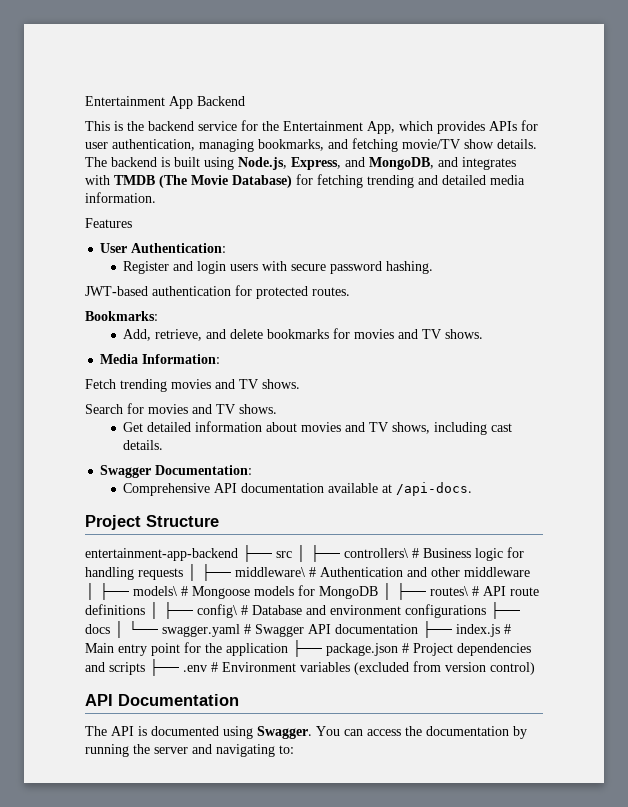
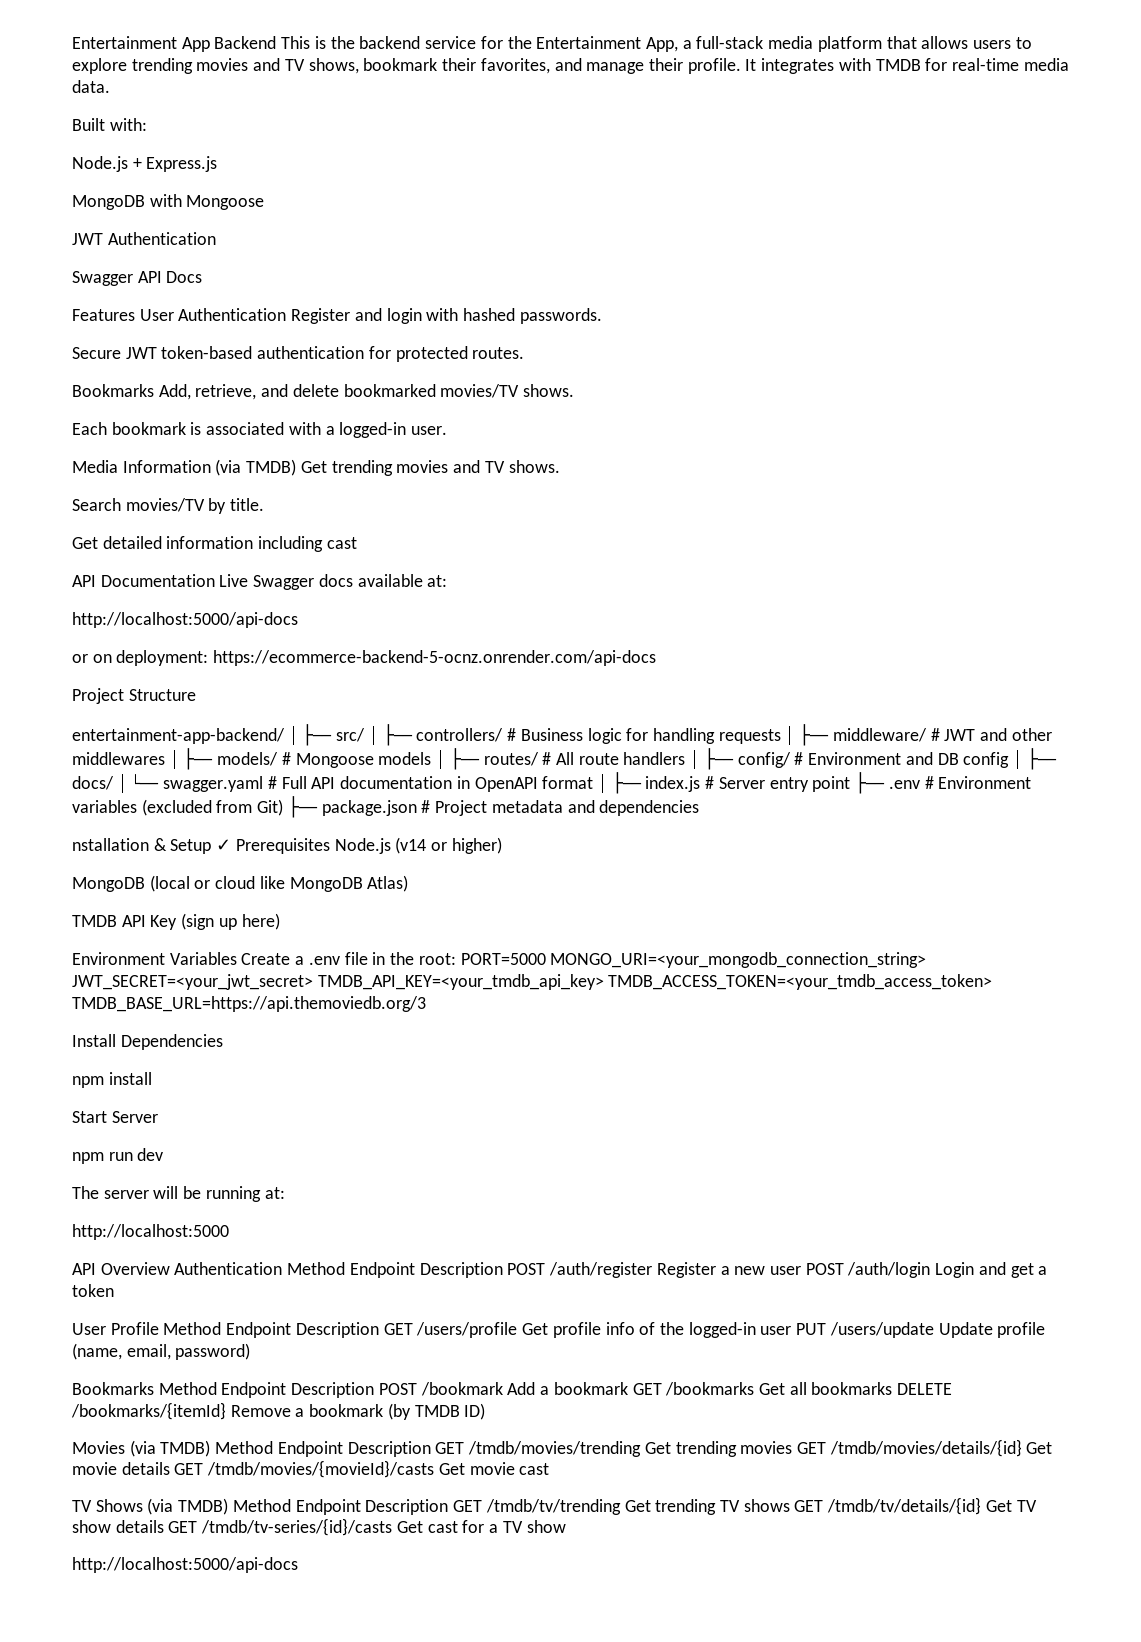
- Entertainment App Backend
- This is the backend service for the Entertainment App, which provides APIs for user authentication, managing bookmarks, and fetching movie/TV show details. The backend is built using Node.js, Express, and MongoDB, and integrates with TMDB (The Movie Database) for fetching trending and detailed media information.
+ Entertainment App Backend This is the backend service for the Entertainment App, a full-stack media platform that allows users to explore trending movies and TV shows, bookmark their favorites, and manage their profile. It integrates with TMDB for real-time media data.
+ Built with:
+ Node.js + Express.js
+ MongoDB with Mongoose
+ JWT Authentication
+ Swagger API Docs
- Features
- User Authentication:
- Register and login users with secure password hashing.
- JWT-based authentication for protected routes.
+ Features User Authentication Register and login with hashed passwords.
+ Secure JWT token-based authentication for protected routes.
- Bookmarks:
- Add, retrieve, and delete bookmarks for movies and TV shows.
- Media Information:
- Fetch trending movies and TV shows.
+ Bookmarks Add, retrieve, and delete bookmarked movies/TV shows.
+ Each bookmark is associated with a logged-in user.
+ Media Information (via TMDB) Get trending movies and TV shows.
- Search for movies and TV shows.
- Get detailed information about movies and TV shows, including cast details.
- Swagger Documentation:
- Comprehensive API documentation available at /api-docs.
+ Search movies/TV by title.
+ Get detailed information including cast
+ API Documentation Live Swagger docs available at:
+ http://localhost:5000/api-docs
+ or on deployment: https://ecommerce-backend-5-ocnz.onrender.com/api-docs
  Project Structure
- entertainment-app-backend ├── src │ ├── controllers\ # Business logic for handling requests │ ├── middleware\ # Authentication and other middleware │ ├── models\ # Mongoose models for MongoDB │ ├── routes\ # API route definitions │ ├── config\ # Database and environment configurations ├── docs │ └── swagger.yaml # Swagger API documentation ├── index.js # Main entry point for the application ├── package.json # Project dependencies and scripts ├── .env # Environment variables (excluded from version control)
- API Documentation
- The API is documented using Swagger. You can access the documentation by running the server and navigating to:
+ entertainment-app-backend/ │ ├── src/ │ ├── controllers/ # Business logic for handling requests │ ├── middleware/ # JWT and other middlewares │ ├── models/ # Mongoose models │ ├── routes/ # All route handlers │ ├── config/ # Environment and DB config │ ├── docs/ │ └── swagger.yaml # Full API documentation in OpenAPI format │ ├── index.js # Server entry point ├── .env # Environment variables (excluded from Git) ├── package.json # Project metadata and dependencies
+ nstallation & Setup ✓ Prerequisites Node.js (v14 or higher)
+ MongoDB (local or cloud like MongoDB Atlas)
+ TMDB API Key (sign up here)
+ Environment Variables Create a .env file in the root: PORT=5000 MONGO_URI=<your_mongodb_connection_string> JWT_SECRET=<your_jwt_secret> TMDB_API_KEY=<your_tmdb_api_key> TMDB_ACCESS_TOKEN=<your_tmdb_access_token> TMDB_BASE_URL=https://api.themoviedb.org/3
+ Install Dependencies
+ npm install
+ Start Server
+ npm run dev
+ The server will be running at:
+ http://localhost:5000
+ API Overview Authentication Method Endpoint Description POST /auth/register Register a new user POST /auth/login Login and get a token
+ User Profile Method Endpoint Description GET /users/profile Get profile info of the logged-in user PUT /users/update Update profile (name, email, password)
+ Bookmarks Method Endpoint Description POST /bookmark Add a bookmark GET /bookmarks Get all bookmarks DELETE /bookmarks/{itemId} Remove a bookmark (by TMDB ID)
+ Movies (via TMDB) Method Endpoint Description GET /tmdb/movies/trending Get trending movies GET /tmdb/movies/details/{id} Get movie details GET /tmdb/movies/{movieId}/casts Get movie cast
+ TV Shows (via TMDB) Method Endpoint Description GET /tmdb/tv/trending Get trending TV shows GET /tmdb/tv/details/{id} Get TV show details GET /tmdb/tv-series/{id}/casts Get cast for a TV show
+ http://localhost:5000/api-docs

